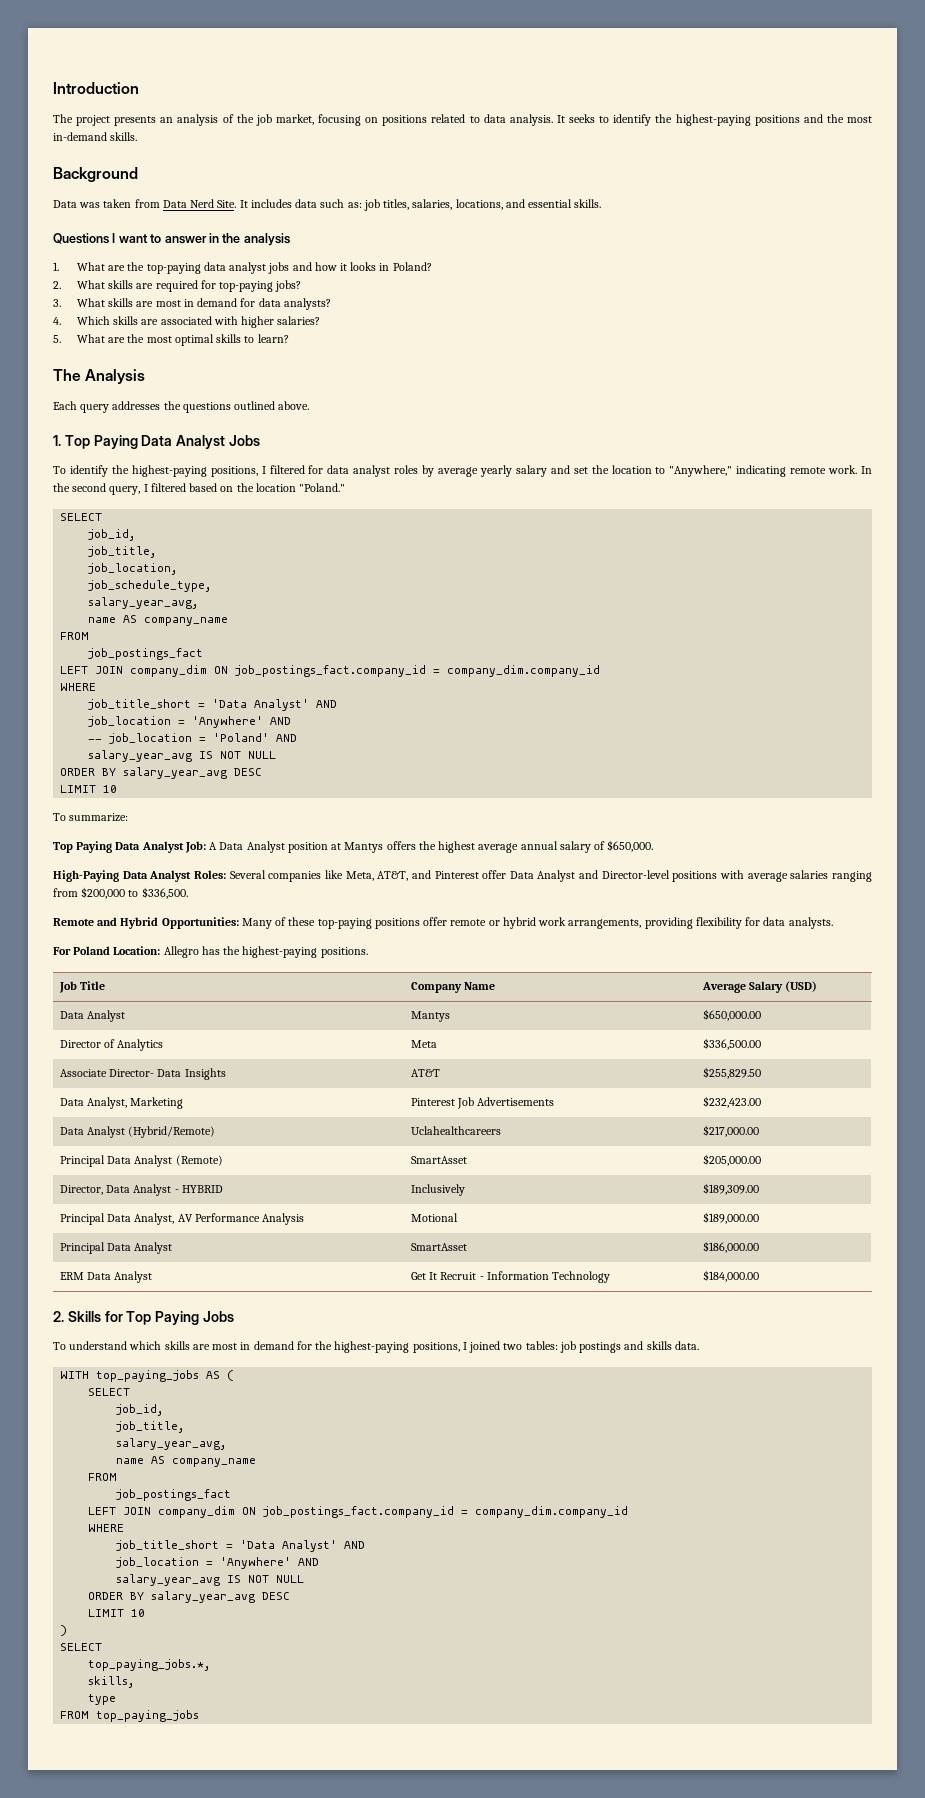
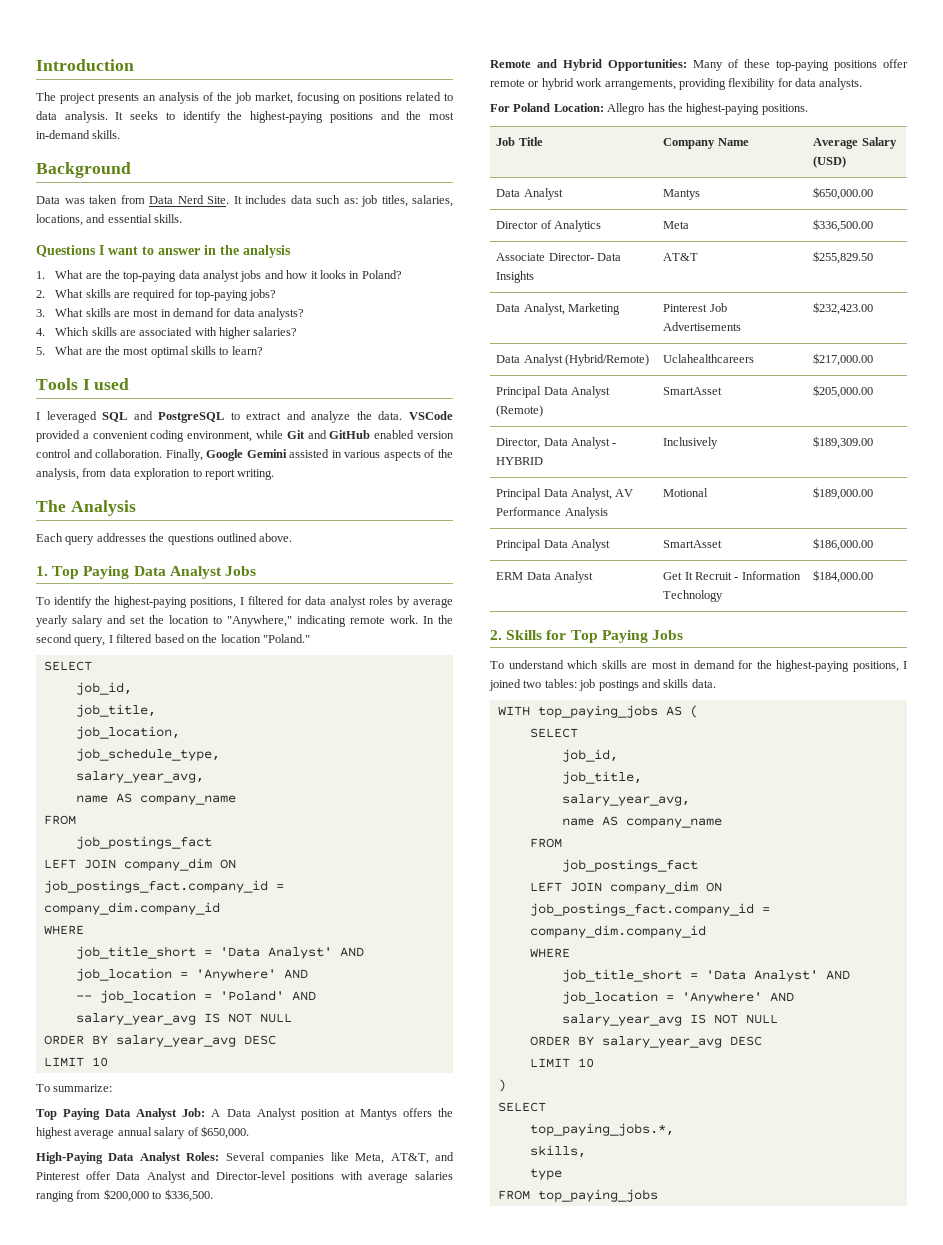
+ Tools I used
+ I leveraged SQL and PostgreSQL to extract and analyze the data. VSCode provided a convenient coding environment, while Git and GitHub enabled version control and collaboration. Finally, Google Gemini assisted in various aspects of the analysis, from data exploration to report writing.

